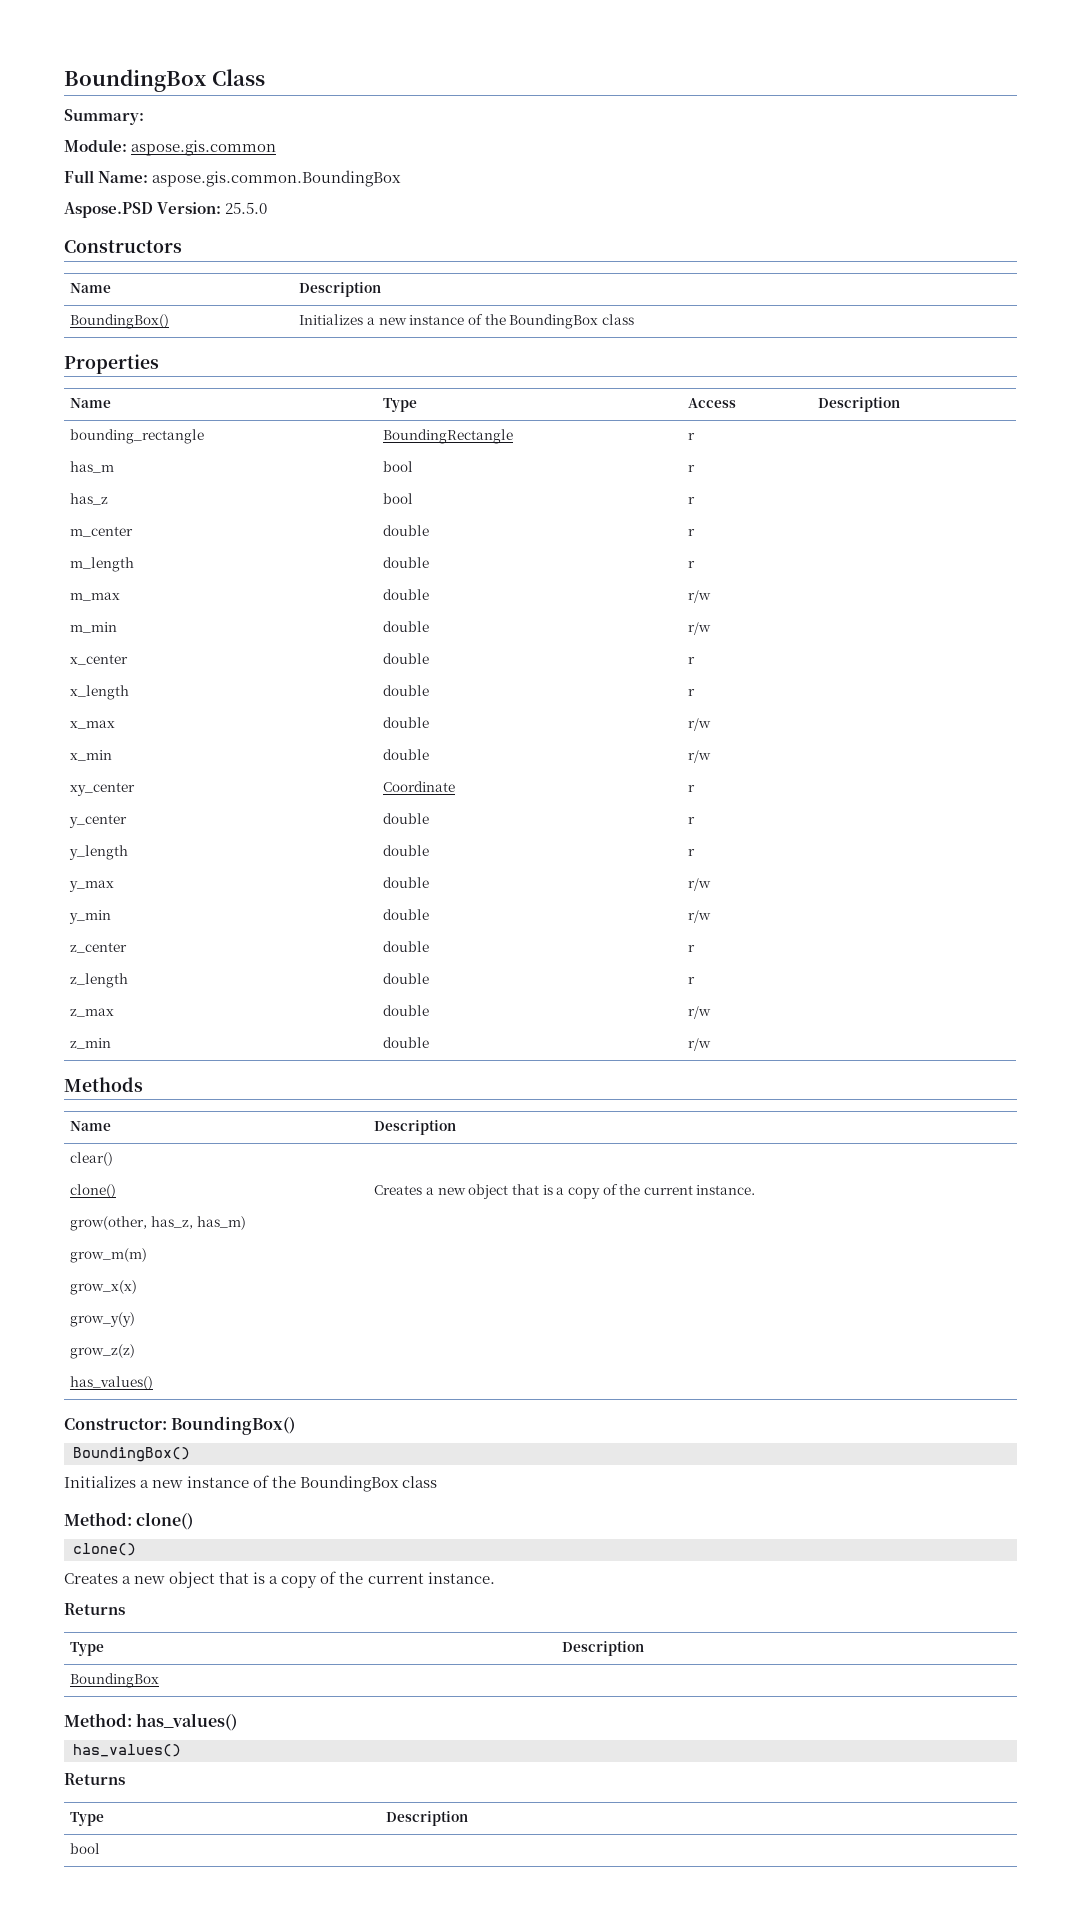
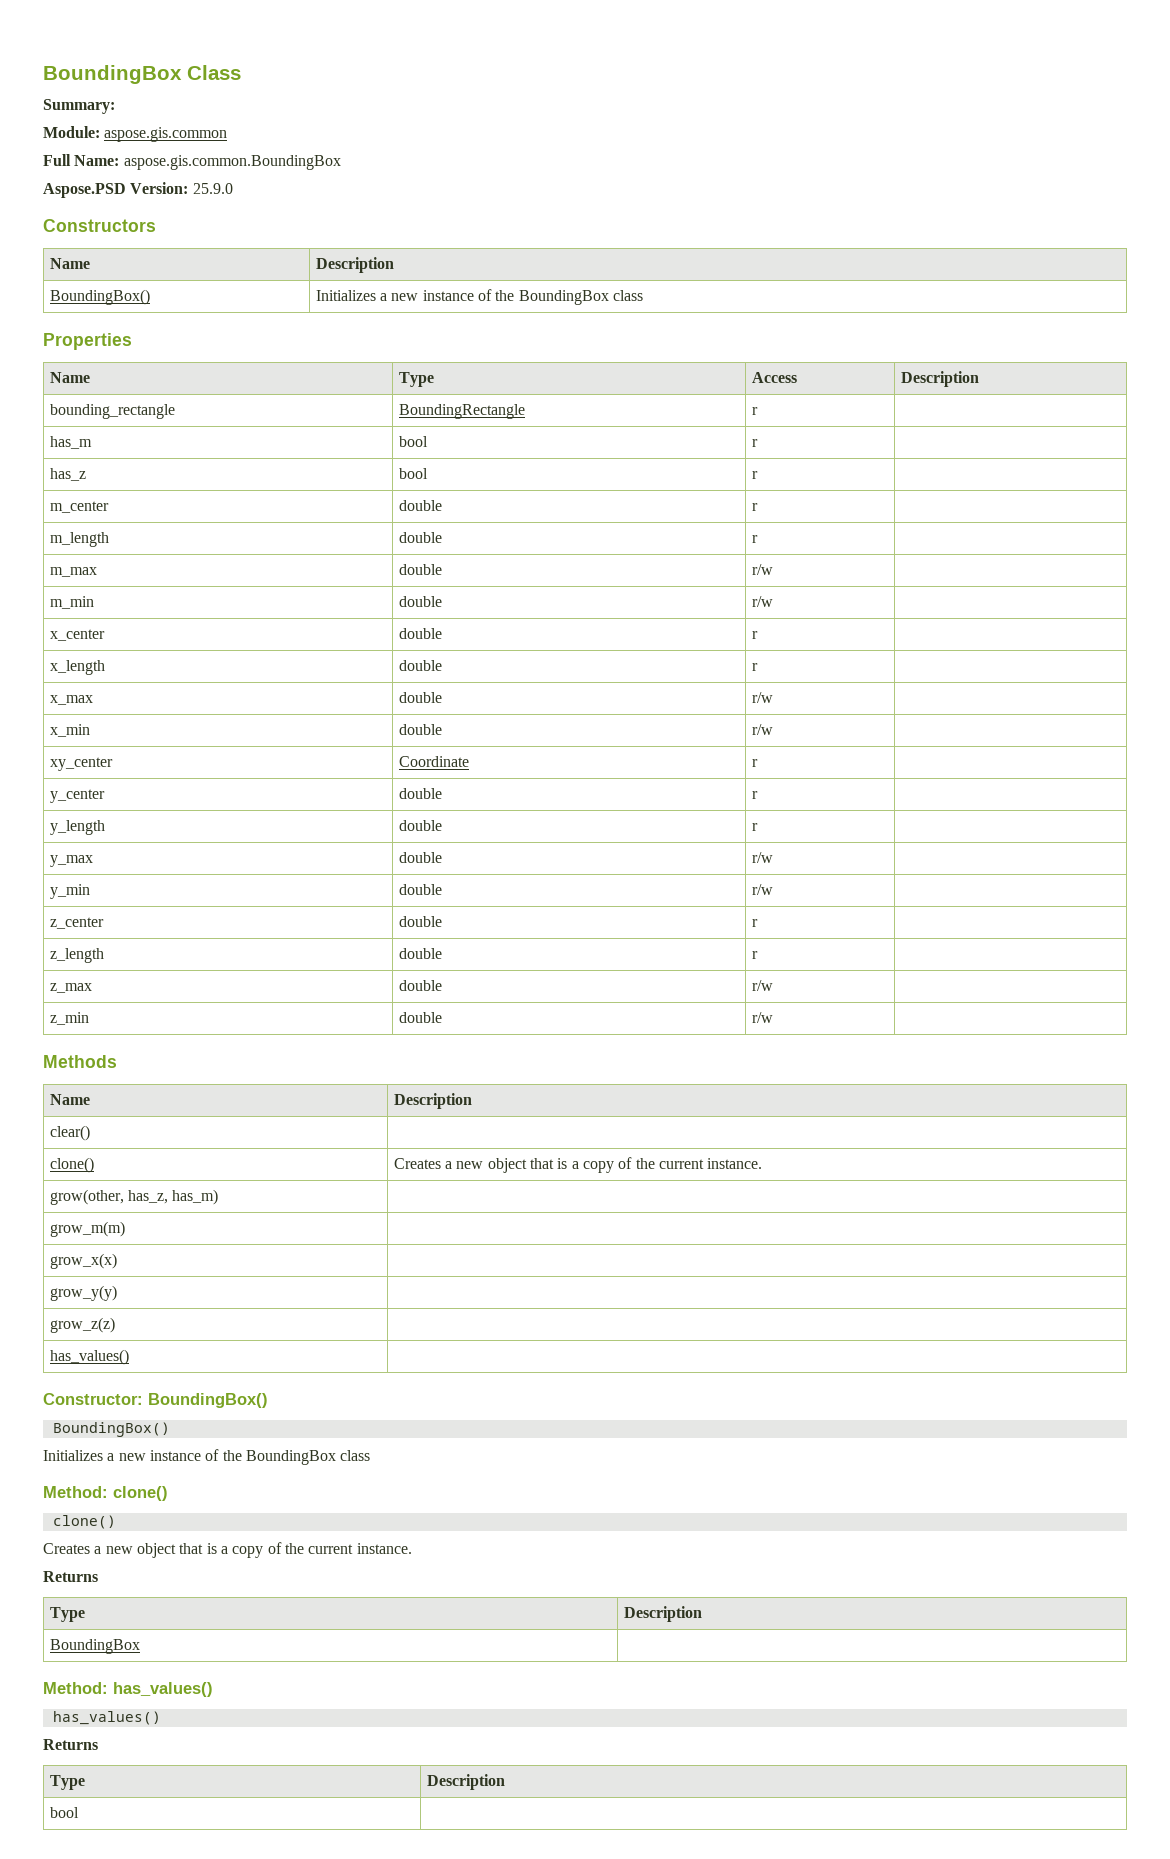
- Aspose.PSD Version: 25.5.0
+ Aspose.PSD Version: 25.9.0

